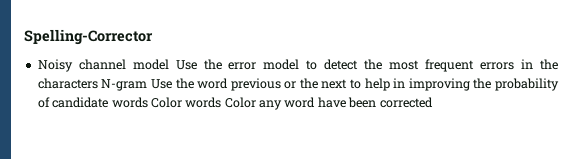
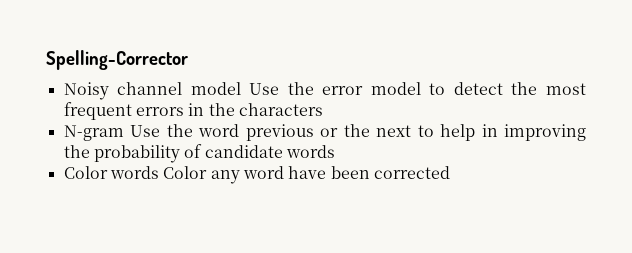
- Noisy channel model Use the error model to detect the most frequent errors in the characters N-gram Use the word previous or the next to help in improving the probability of candidate words Color words Color any word have been corrected
+ Noisy channel model Use the error model to detect the most frequent errors in the characters
+ N-gram Use the word previous or the next to help in improving the probability of candidate words
+ Color words Color any word have been corrected

